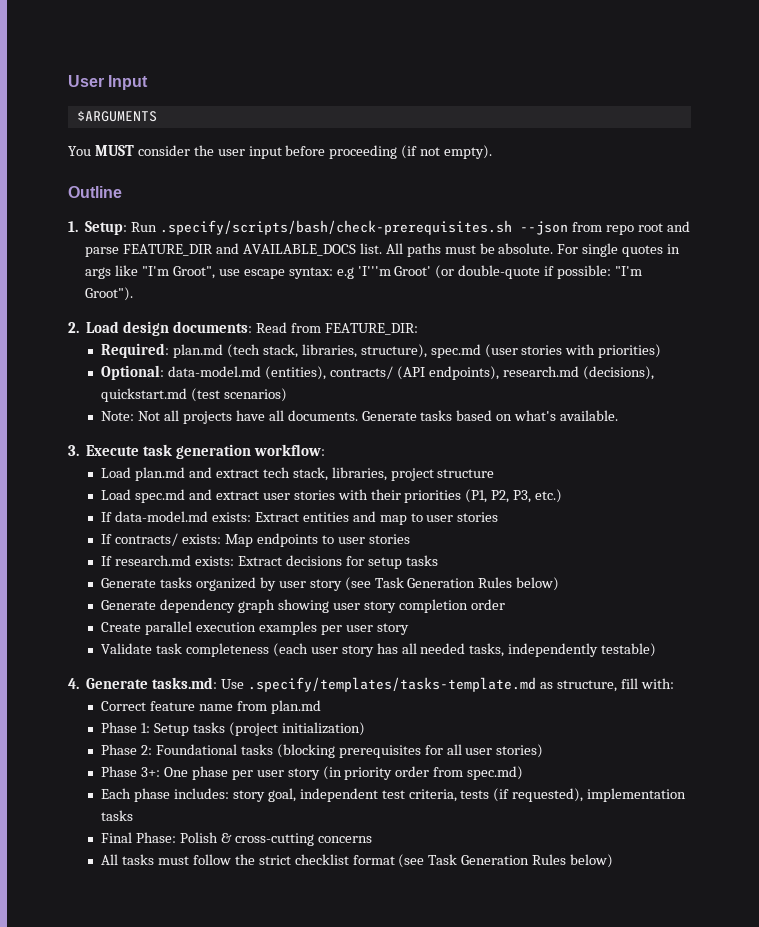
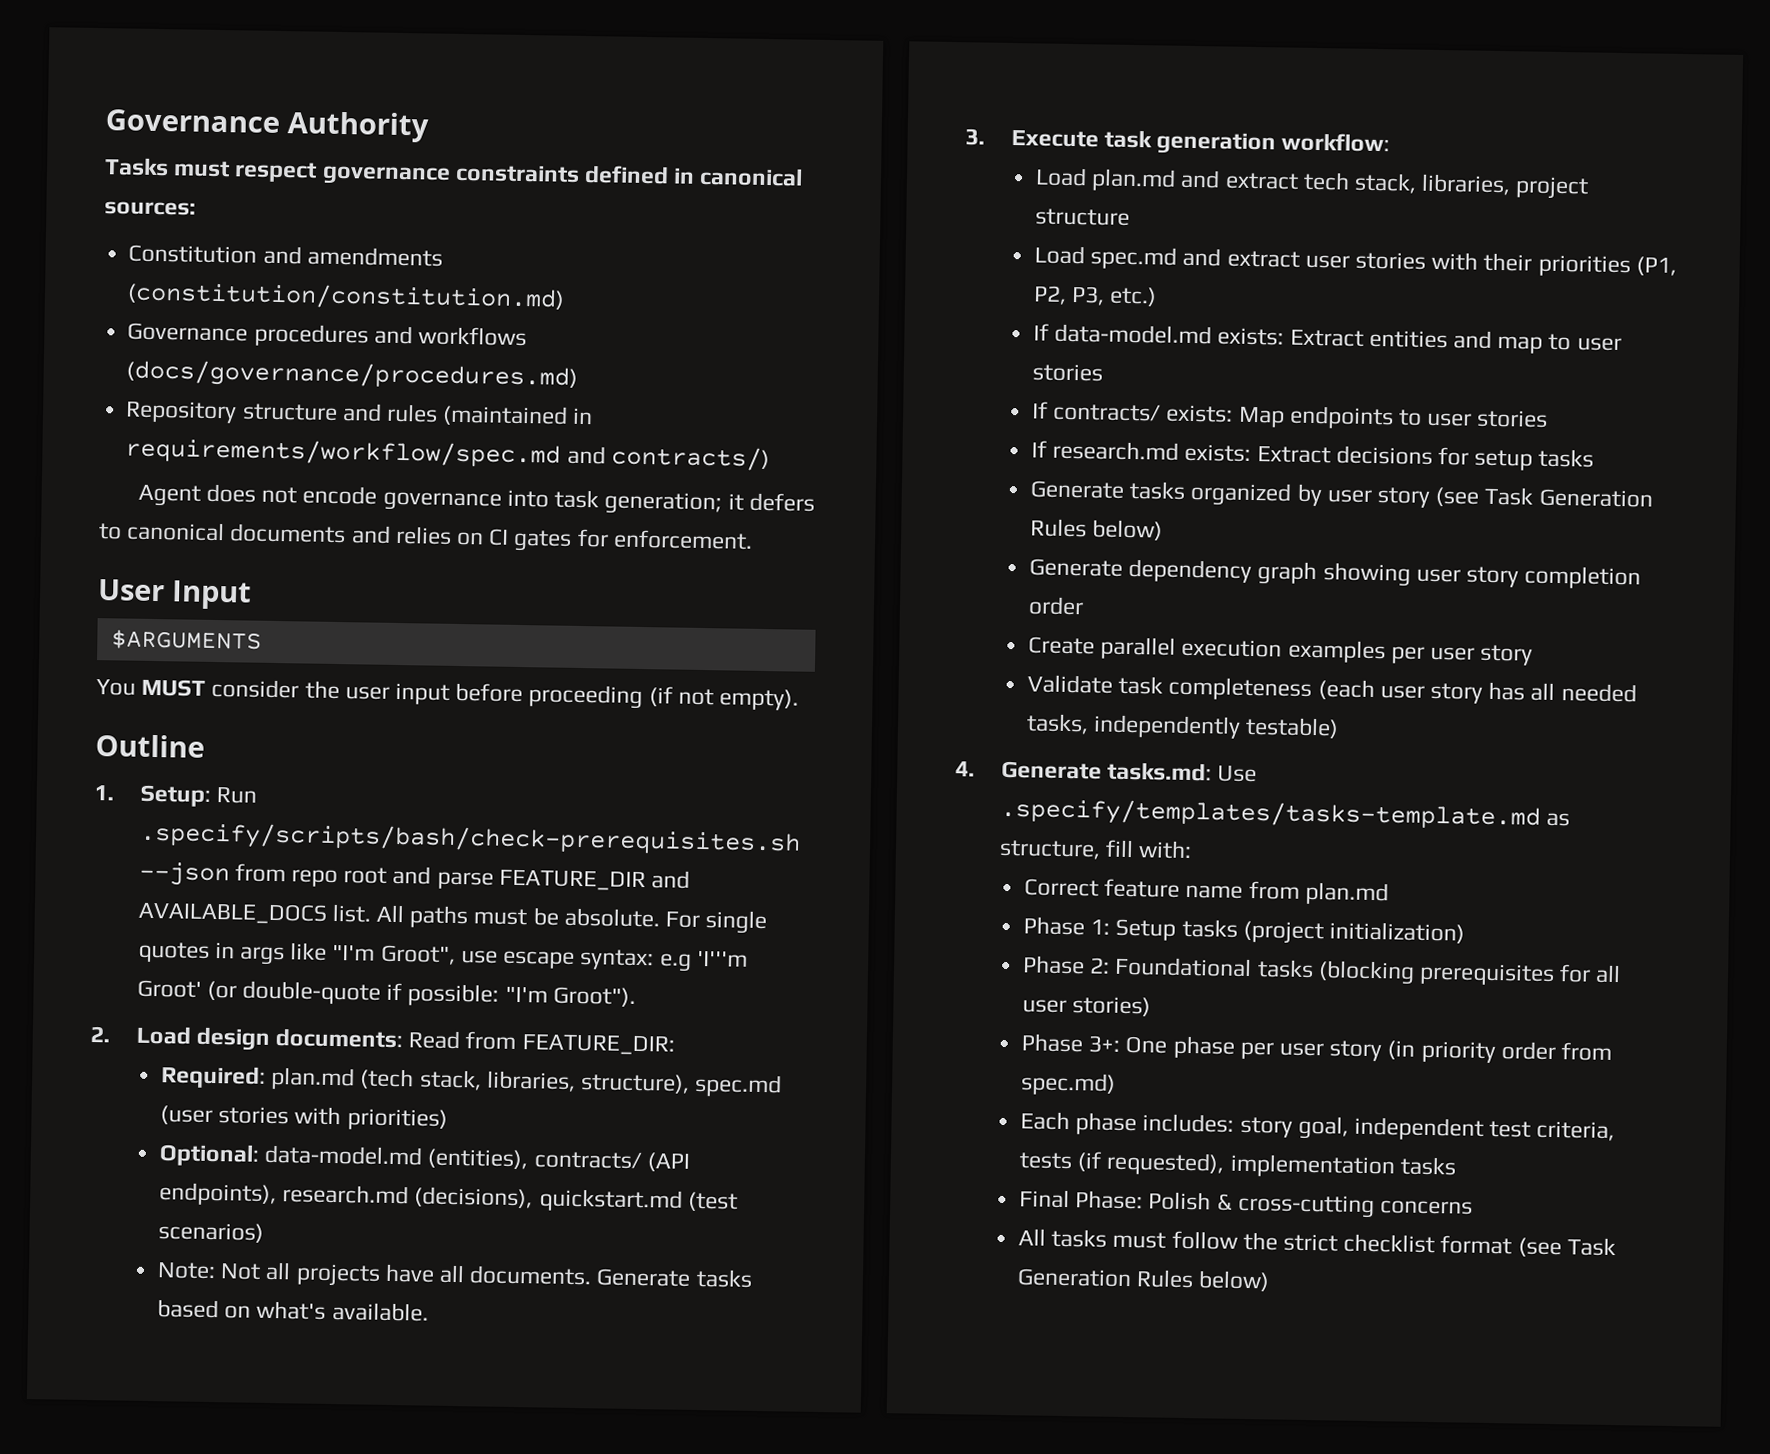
+ Governance Authority
+ Tasks must respect governance constraints defined in canonical sources:
+ Constitution and amendments (constitution/constitution.md)
+ Governance procedures and workflows (docs/governance/procedures.md)
+ Repository structure and rules (maintained in requirements/workflow/spec.md and contracts/)
+ Agent does not encode governance into task generation; it defers to canonical documents and relies on CI gates for enforcement.

